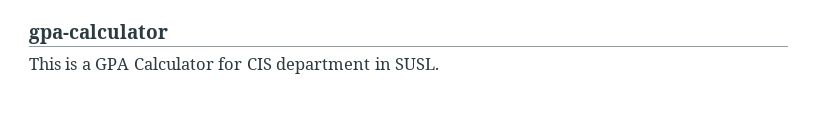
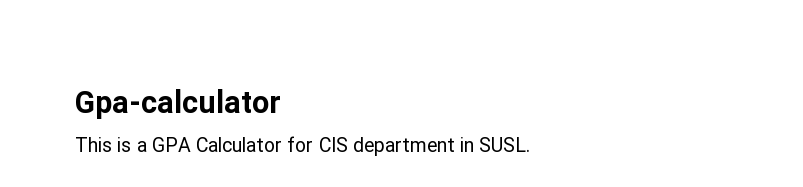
- gpa-calculator
+ Gpa-calculator

